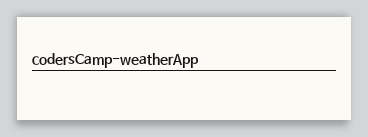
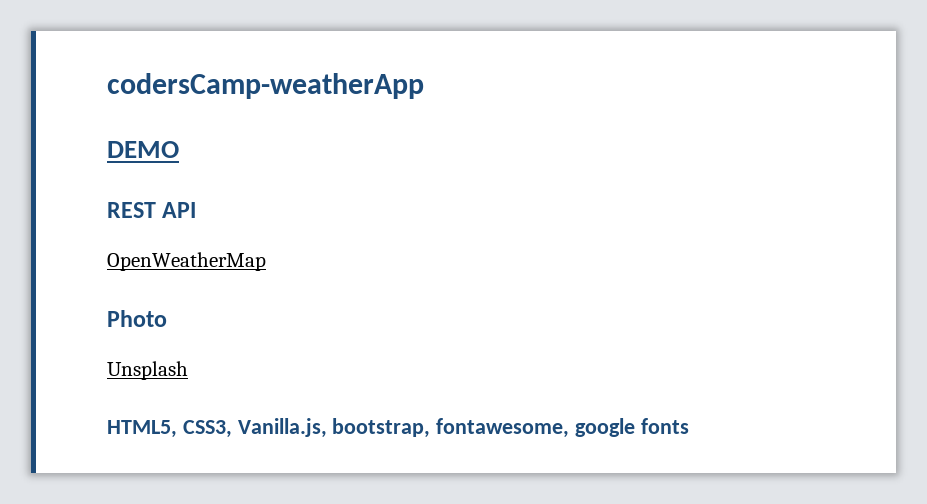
+ DEMO
+ REST API
+ OpenWeatherMap
+ Photo
+ Unsplash
+ HTML5, CSS3, Vanilla.js, bootstrap, fontawesome, google fonts

